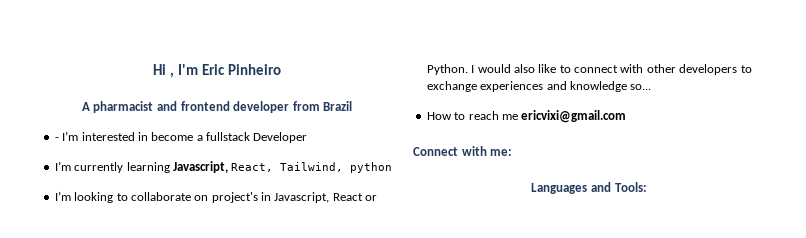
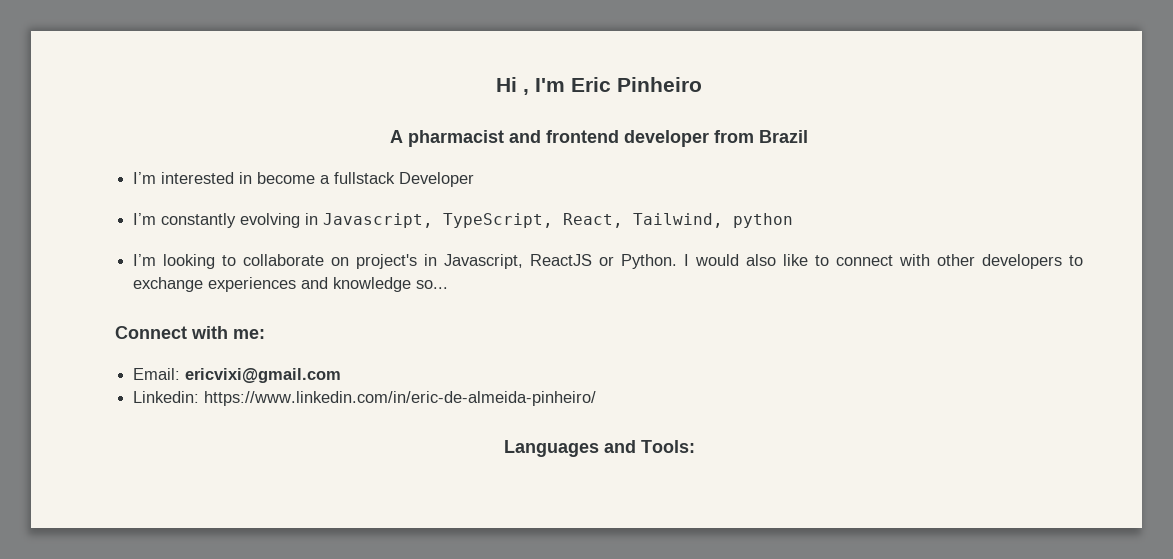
- - I’m interested in become a fullstack Developer
+ I’m interested in become a fullstack Developer
- I’m currently learning Javascript, React, Tailwind, python
+ I’m constantly evolving in Javascript, TypeScript, React, Tailwind, python
- I’m looking to collaborate on project's in Javascript, React or Python.
+ I’m looking to collaborate on project's in Javascript, ReactJS or Python.
- How to reach me ericvixi@gmail.com
+ Email: ericvixi@gmail.com
+ Linkedin: https://www.linkedin.com/in/eric-de-almeida-pinheiro/

